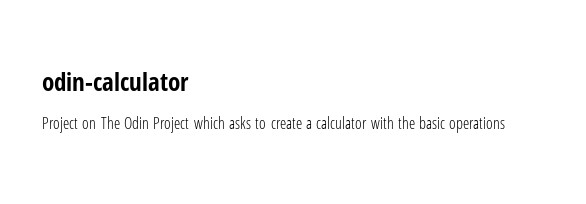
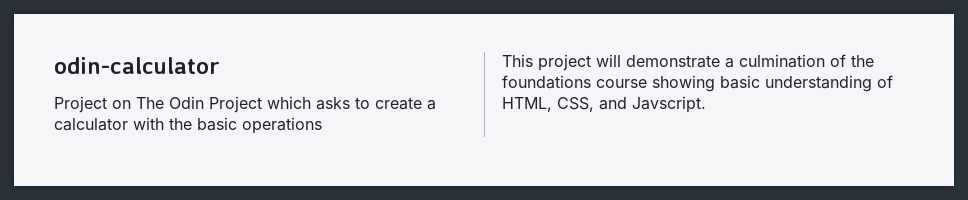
+ This project will demonstrate a culmination of the foundations course showing basic understanding of HTML, CSS, and Javscript.

